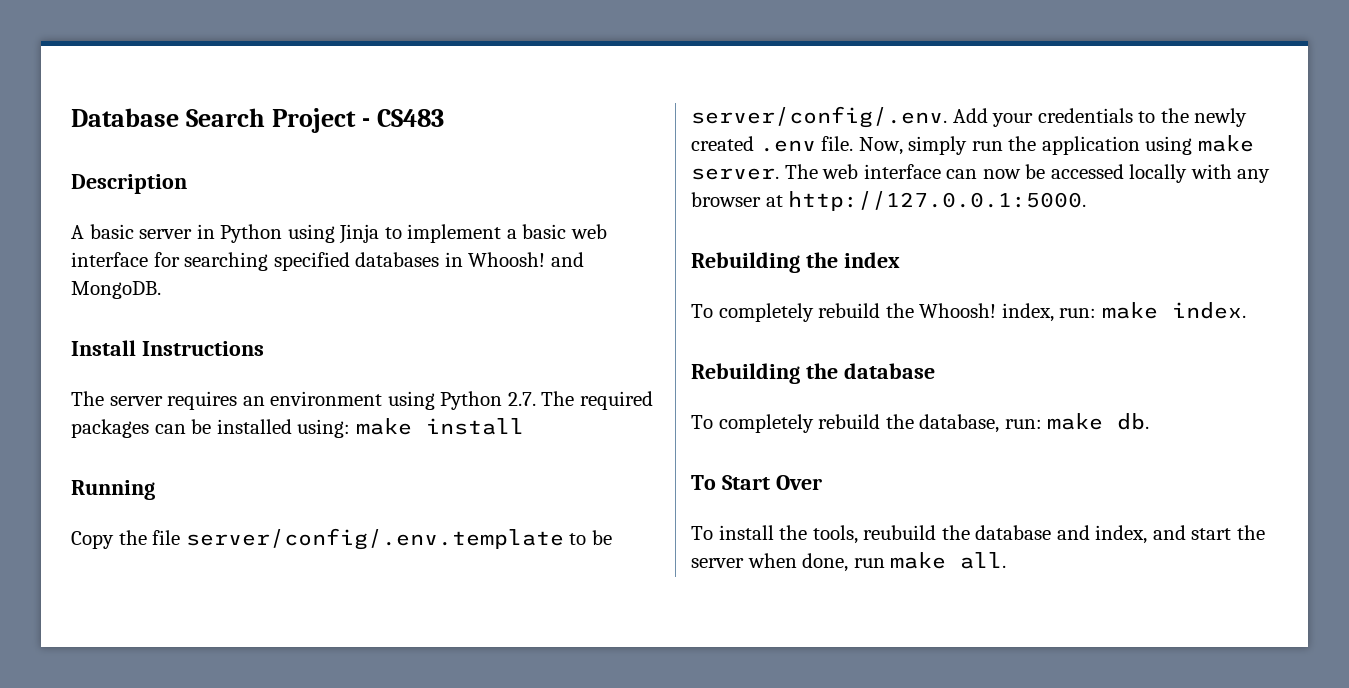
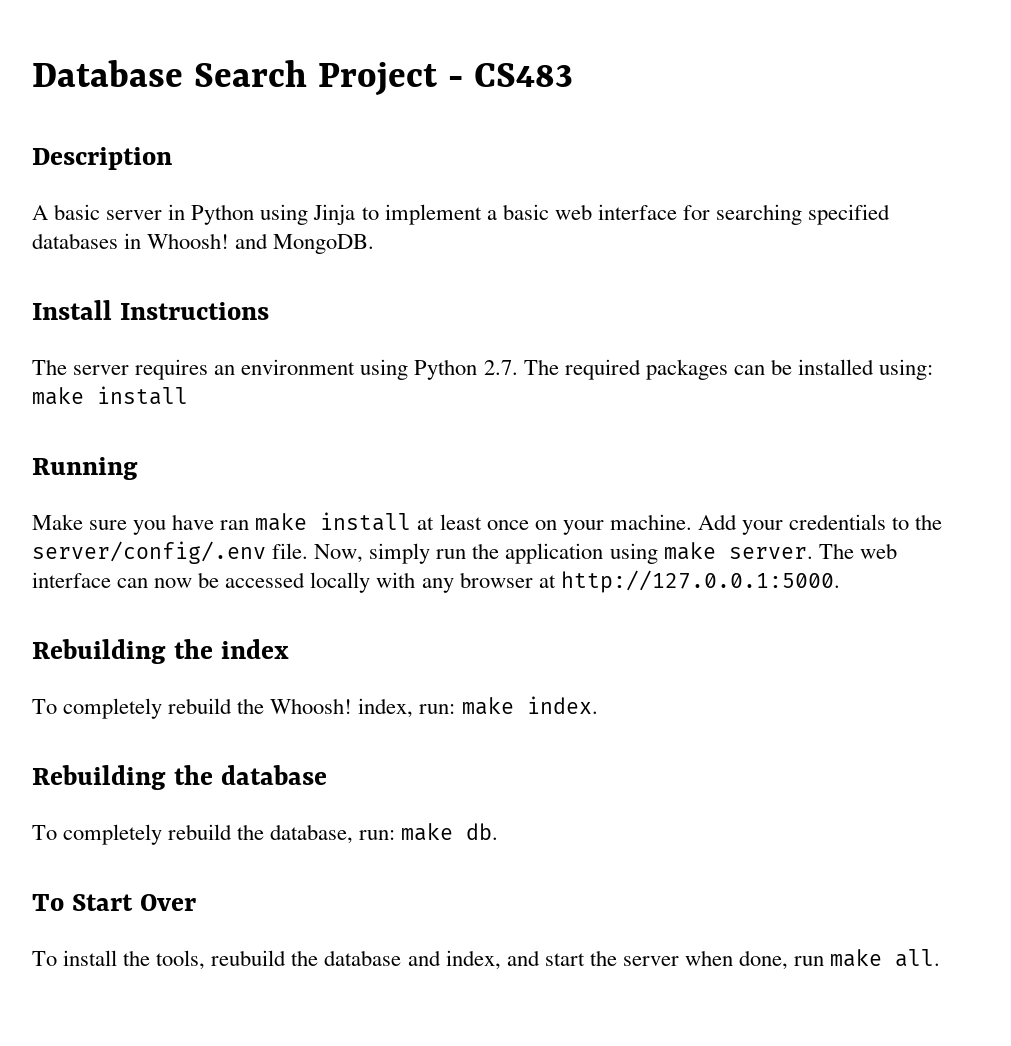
- Copy the file server/config/.env.template to be server/config/.env. Add your credentials to the newly created .env file.
+ Make sure you have ran make install at least once on your machine. Add your credentials to the server/config/.env file.

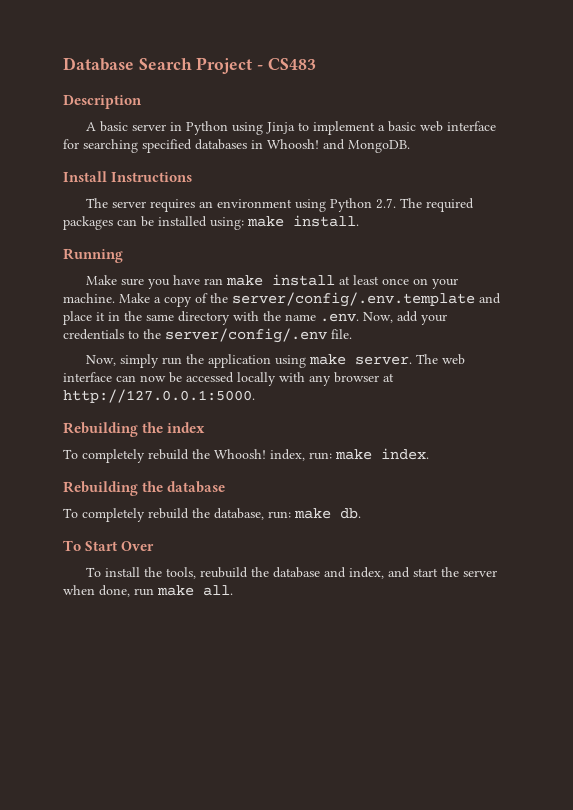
- The server requires an environment using Python 2.7. The required packages can be installed using: make install
+ The server requires an environment using Python 2.7. The required packages can be installed using: make install.
- Add your credentials to the server/config/.env file. Now, simply run the application using make server.
+ Make a copy of the server/config/.env.template and place it in the same directory with the name .env. Now, add your credentials to the server/config/.env file.
+ Now, simply run the application using make server.

